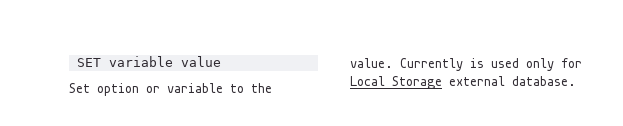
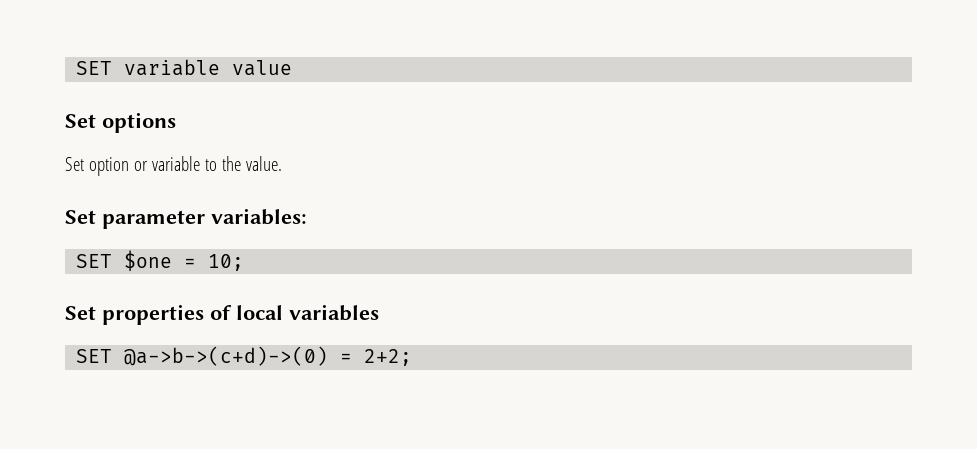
+ Set options
- Set option or variable to the value. Currently is used only for Local Storage external database.
+ Set option or variable to the value.
+ Set parameter variables:
+ SET $one = 10;
+ Set properties of local variables
+ SET @a->b->(c+d)->(0) = 2+2;

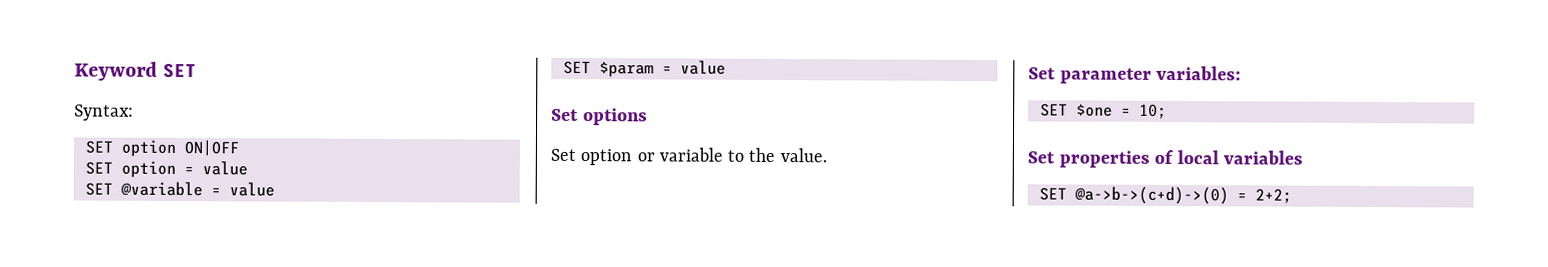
- SET variable value
+ Keyword SET
+ Syntax:
+ SET option ON|OFF
+ SET option = value
+ SET @variable = value
+ SET $param = value

